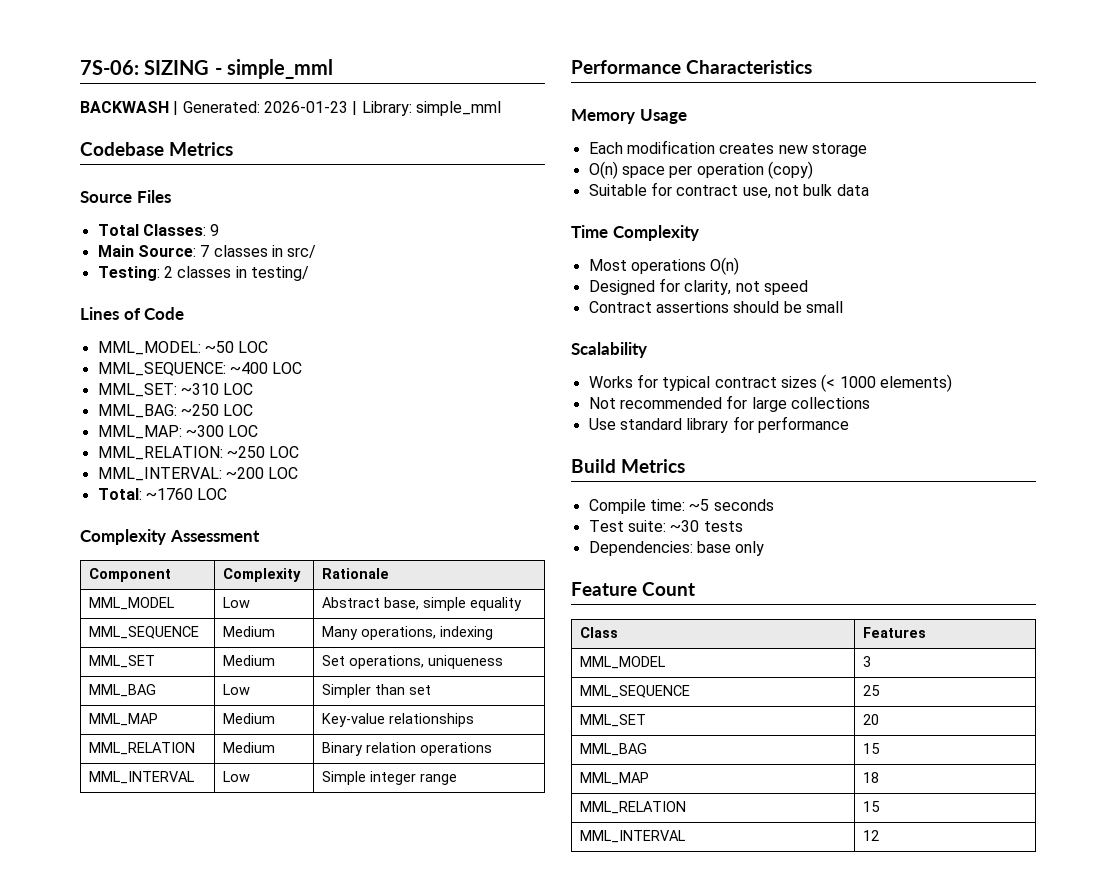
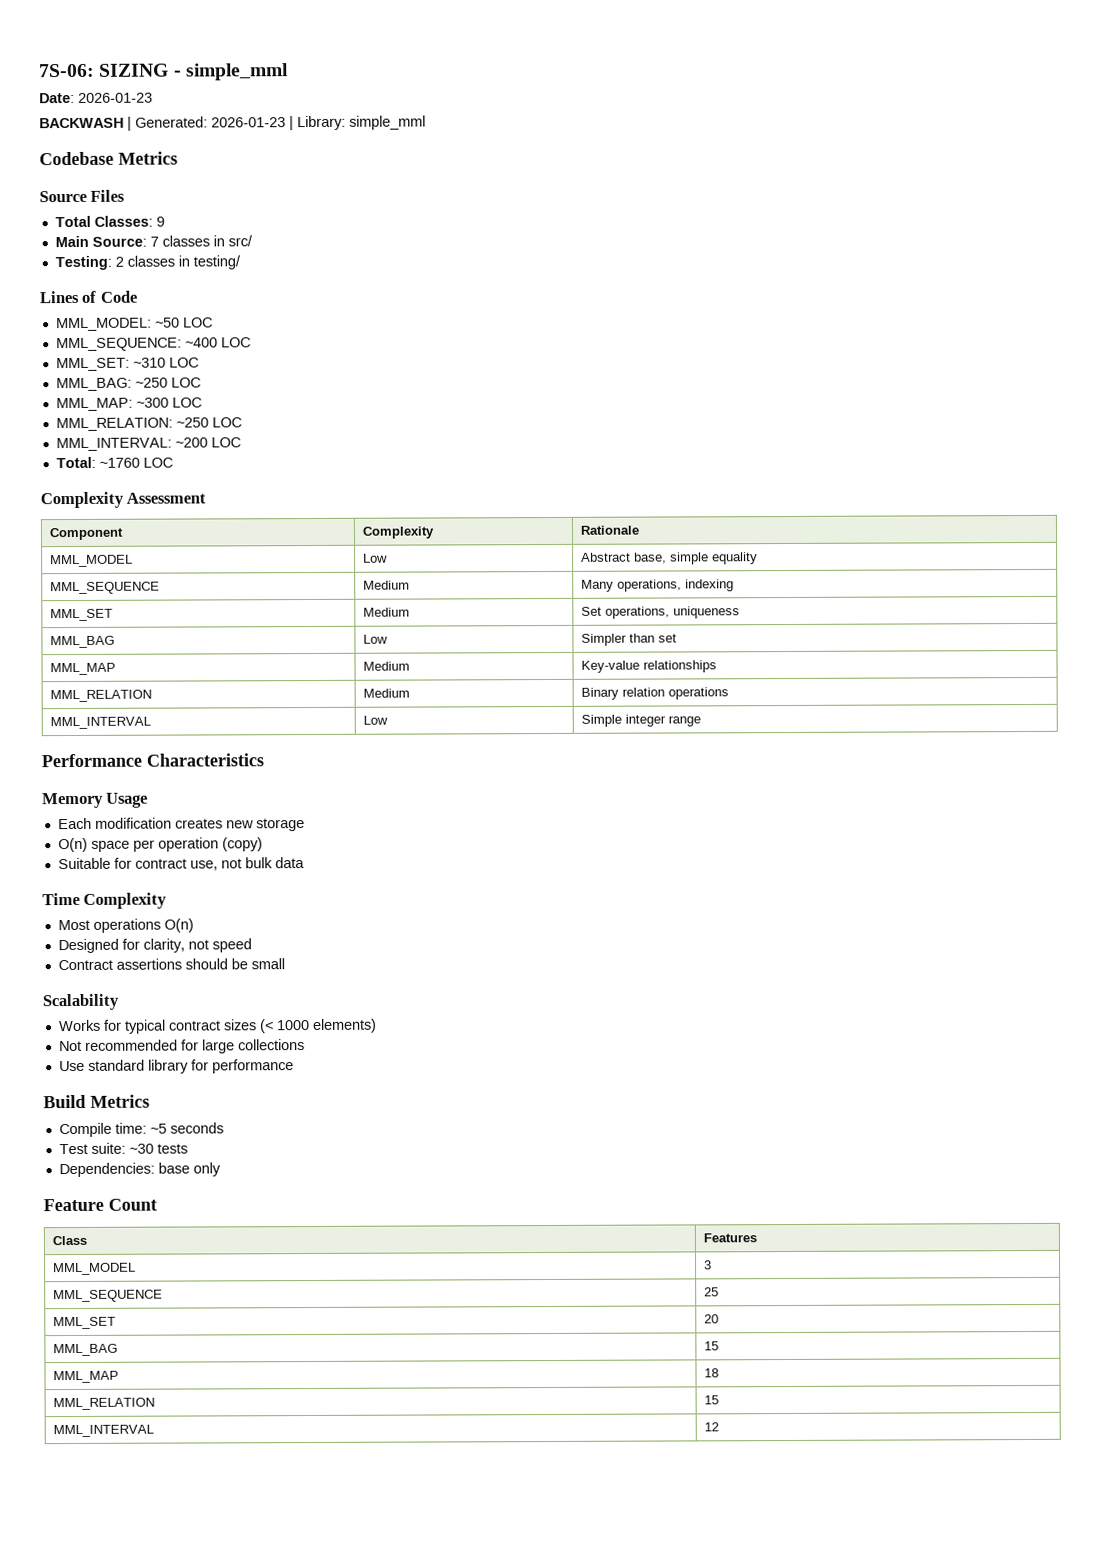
+ Date: 2026-01-23

